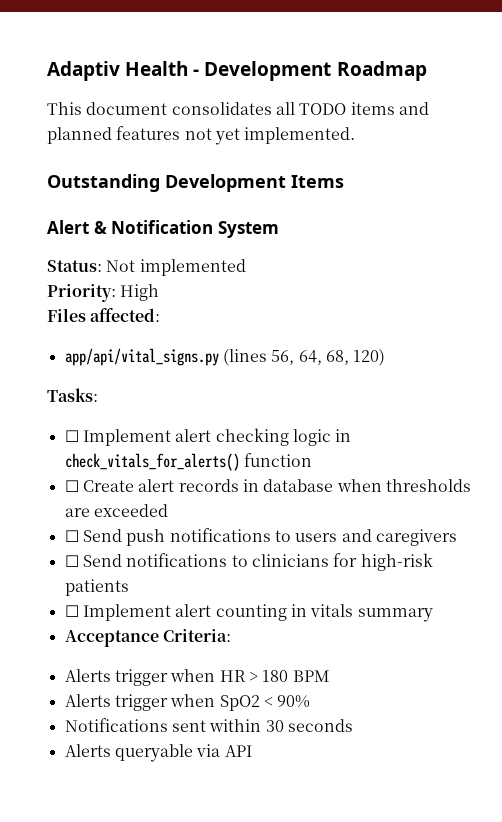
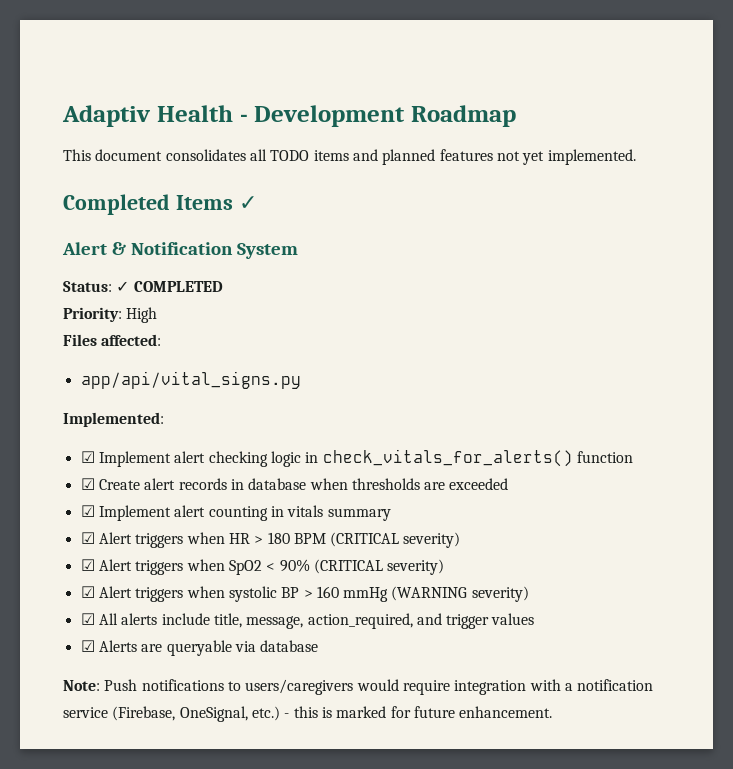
- Outstanding Development Items
+ Completed Items ✓
- Status: Not implemented
+ Status: ✓ COMPLETED
- app/api/vital_signs.py (lines 56, 64, 68, 120)
- Tasks:
- ☐ Implement alert checking logic in check_vitals_for_alerts() function
+ app/api/vital_signs.py
+ Implemented:
+ ☑ Implement alert checking logic in check_vitals_for_alerts() function
- ☐ Create alert records in database when thresholds are exceeded
+ ☑ Create alert records in database when thresholds are exceeded
- ☐ Send push notifications to users and caregivers
- ☐ Send notifications to clinicians for high-risk patients
- ☐ Implement alert counting in vitals summary
+ ☑ Implement alert counting in vitals summary
- Acceptance Criteria:
- Alerts trigger when HR > 180 BPM
- Alerts trigger when SpO2 < 90%
- Notifications sent within 30 seconds
- Alerts queryable via API
+ ☑ Alert triggers when HR > 180 BPM (CRITICAL severity)
+ ☑ Alert triggers when SpO2 < 90% (CRITICAL severity)
+ ☑ Alert triggers when systolic BP > 160 mmHg (WARNING severity)
+ ☑ All alerts include title, message, action_required, and trigger values
+ ☑ Alerts are queryable via database
+ Note: Push notifications to users/caregivers would require integration with a notification service (Firebase, OneSignal, etc.) - this is marked for future enhancement.

